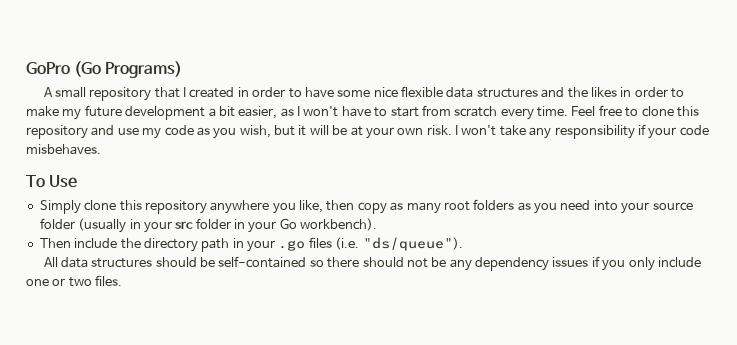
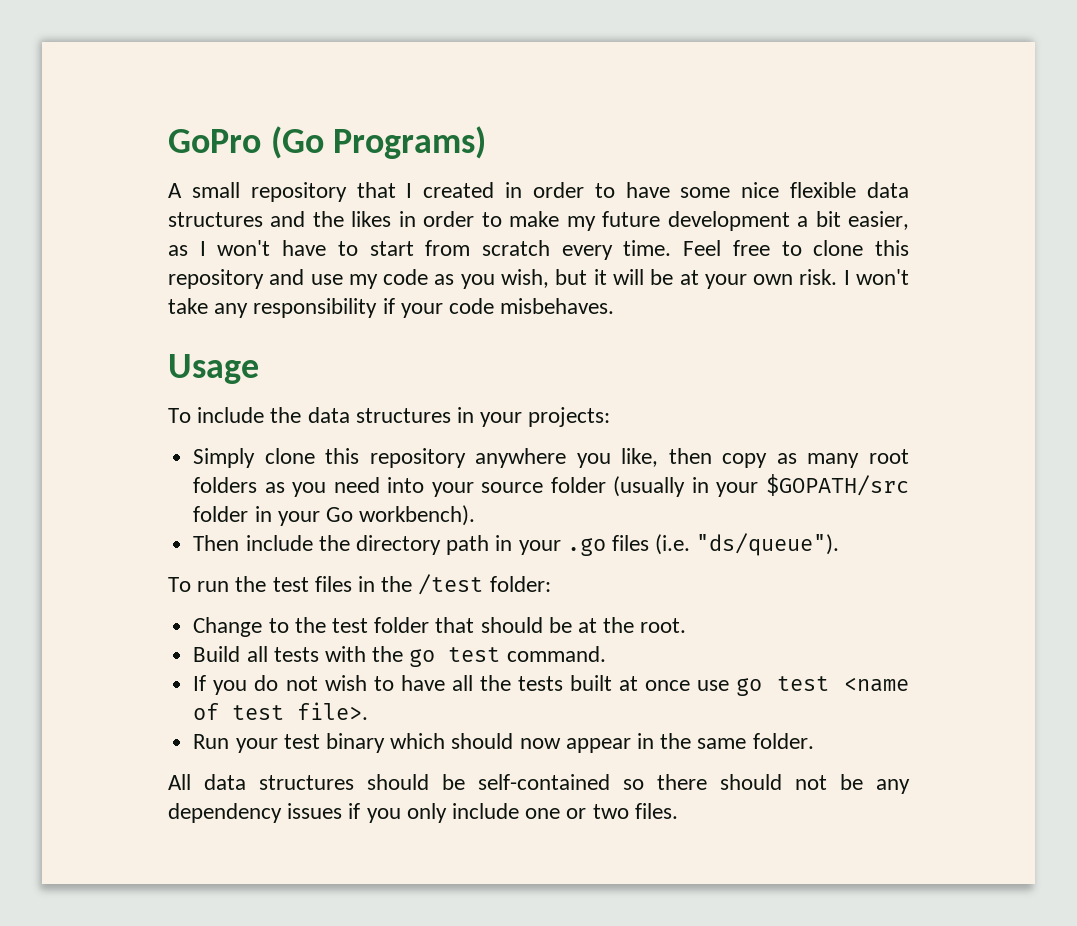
- To Use
+ Usage
+ To include the data structures in your projects:
- Simply clone this repository anywhere you like, then copy as many root folders as you need into your source folder (usually in your src folder in your Go workbench).
+ Simply clone this repository anywhere you like, then copy as many root folders as you need into your source folder (usually in your $GOPATH/src folder in your Go workbench).
+ To run the test files in the /test folder:
+ Change to the test folder that should be at the root.
+ Build all tests with the go test command.
+ If you do not wish to have all the tests built at once use go test <name of test file>.
+ Run your test binary which should now appear in the same folder.

